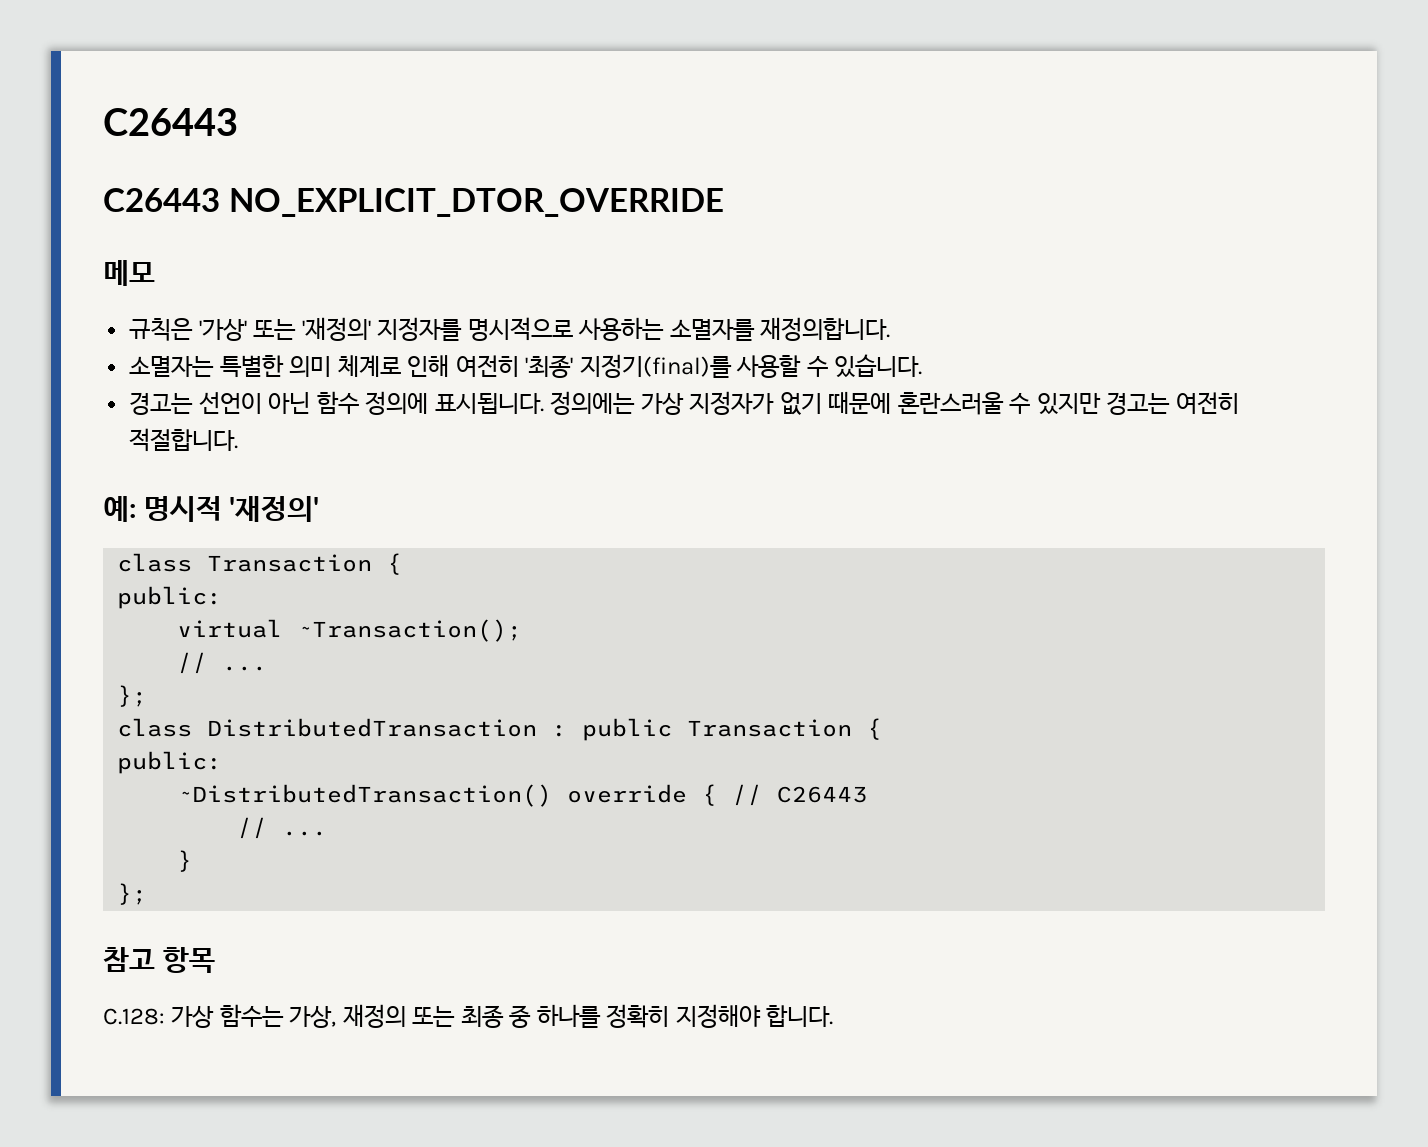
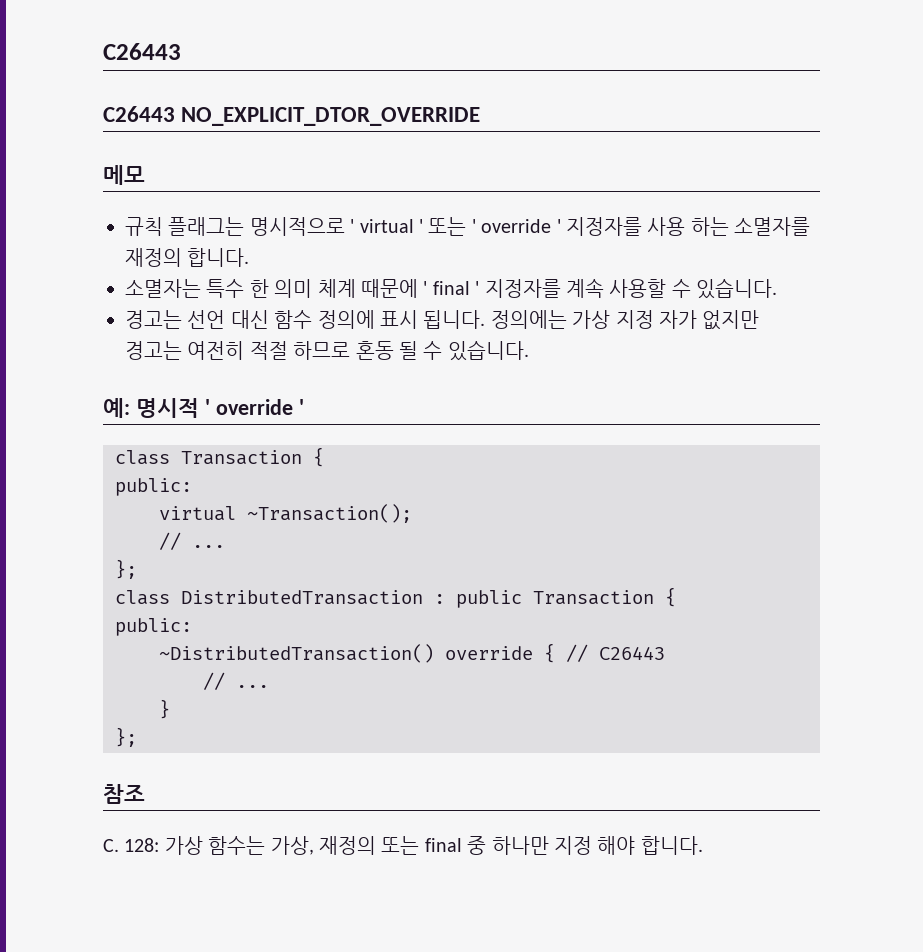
- 규칙은 '가상' 또는 '재정의' 지정자를 명시적으로 사용하는 소멸자를 재정의합니다.
- 소멸자는 특별한 의미 체계로 인해 여전히 '최종' 지정기(final)를 사용할 수 있습니다.
- 경고는 선언이 아닌 함수 정의에 표시됩니다. 정의에는 가상 지정자가 없기 때문에 혼란스러울 수 있지만 경고는 여전히 적절합니다.
+ 규칙 플래그는 명시적으로 ' virtual ' 또는 ' override ' 지정자를 사용 하는 소멸자를 재정의 합니다.
+ 소멸자는 특수 한 의미 체계 때문에 ' final ' 지정자를 계속 사용할 수 있습니다.
+ 경고는 선언 대신 함수 정의에 표시 됩니다. 정의에는 가상 지정 자가 없지만 경고는 여전히 적절 하므로 혼동 될 수 있습니다.
- 예: 명시적 '재정의'
+ 예: 명시적 ' override '
- 참고 항목
- C.128: 가상 함수는 가상, 재정의 또는 최종 중 하나를 정확히 지정해야 합니다.
+ 참조
+ C. 128: 가상 함수는 가상, 재정의 또는 final 중 하나만 지정 해야 합니다.

